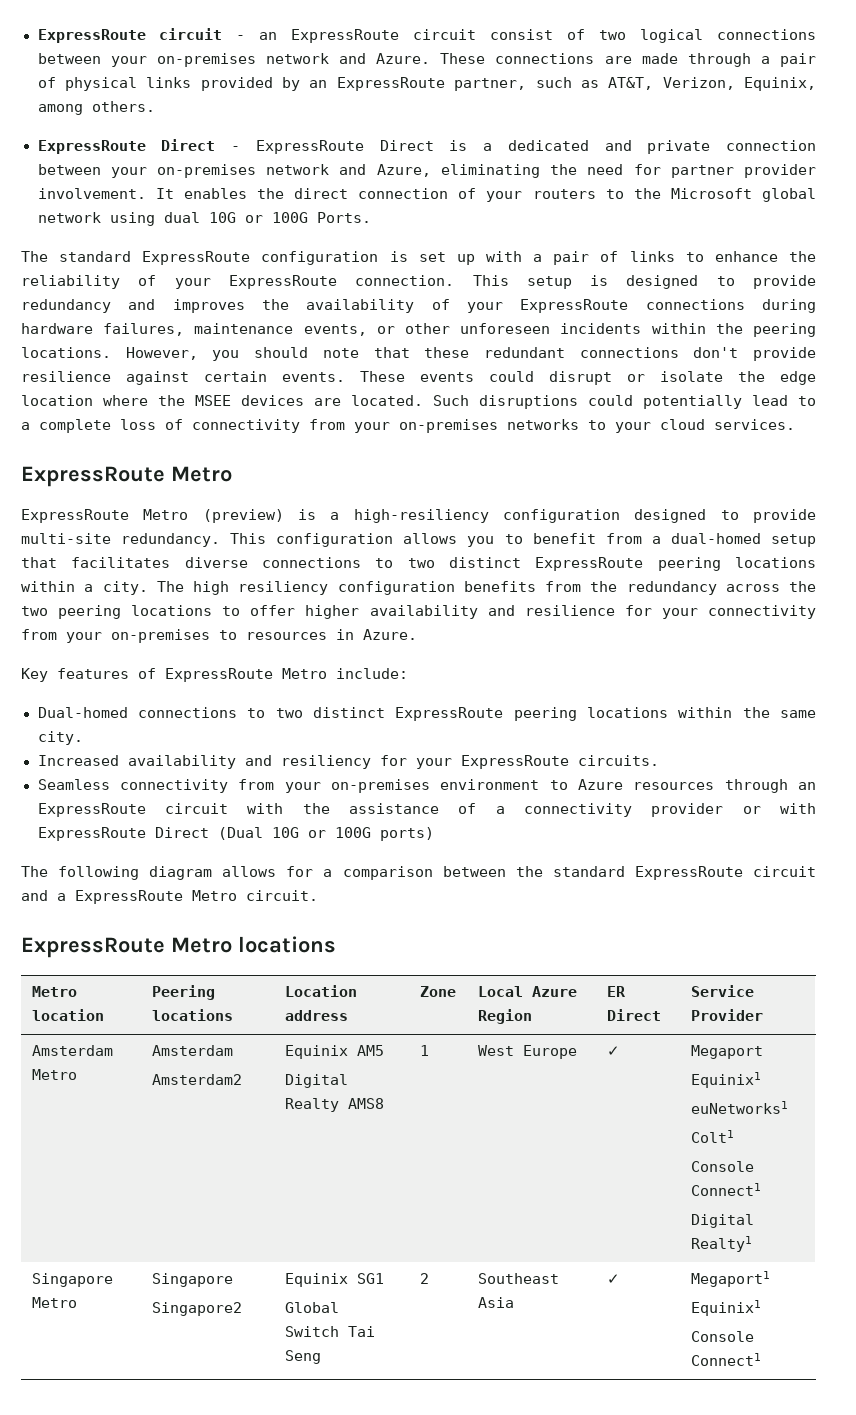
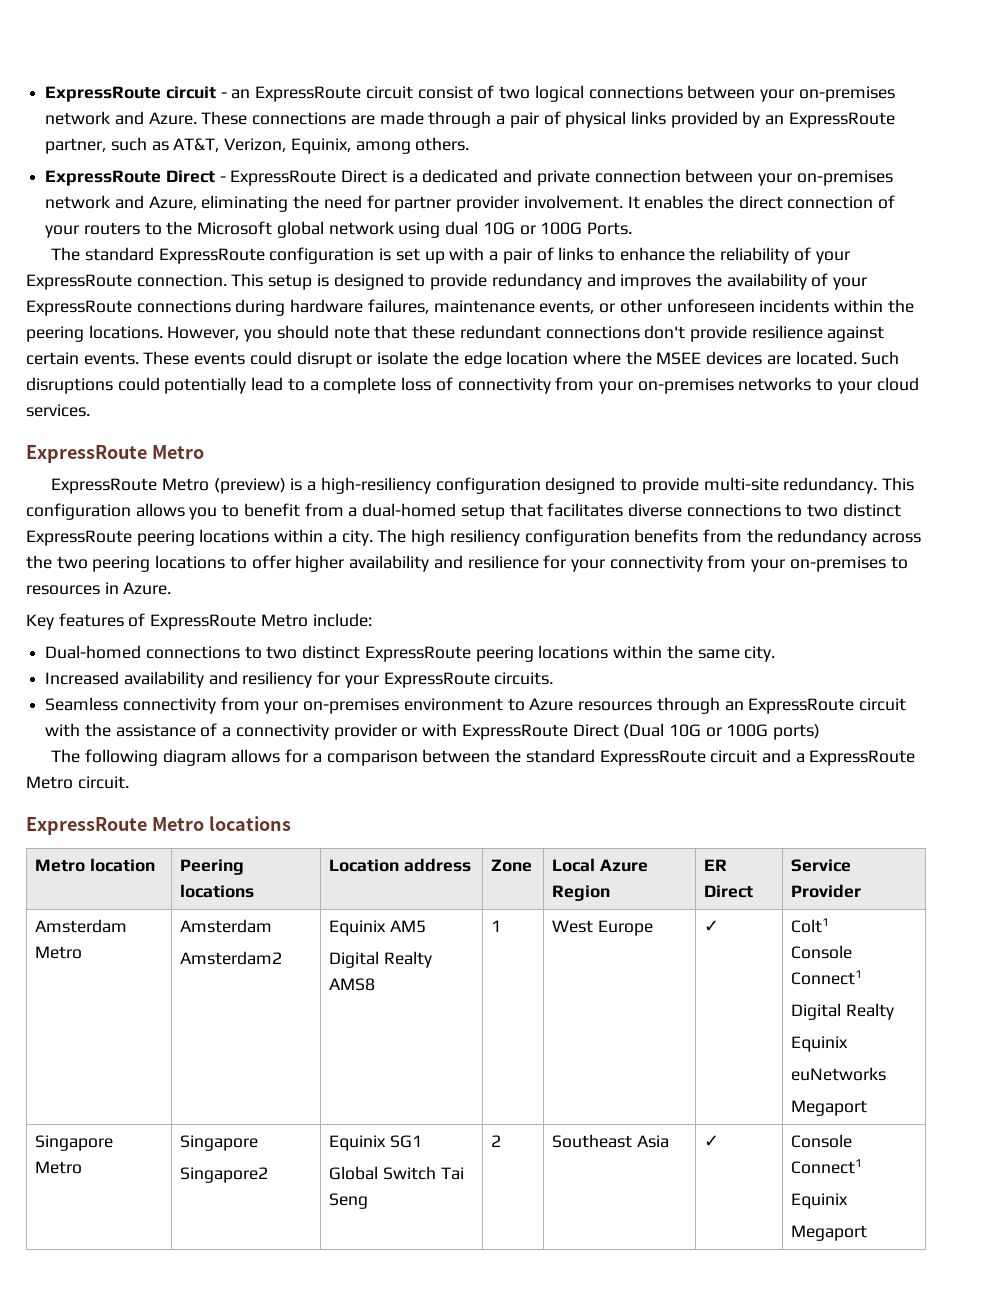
  Amsterdam Metro | Amsterdam
  Amsterdam2 | Equinix AM5
- Digital Realty AMS8 | 1 | West Europe | ✓ | Megaport
- Equinix1
- euNetworks1
- Colt1
+ Digital Realty AMS8 | 1 | West Europe | ✓ | Colt1
  Console Connect1
- Digital Realty1
+ Digital Realty
+ Equinix
+ euNetworks
+ Megaport
  Singapore Metro | Singapore
  Singapore2 | Equinix SG1
- Global Switch Tai Seng | 2 | Southeast Asia | ✓ | Megaport1
- Equinix1
- Console Connect1
+ Global Switch Tai Seng | 2 | Southeast Asia | ✓ | Console Connect1
+ Equinix
+ Megaport

